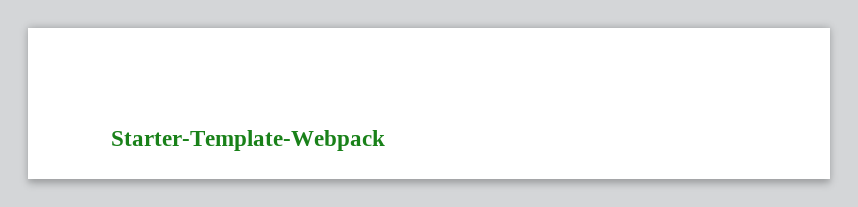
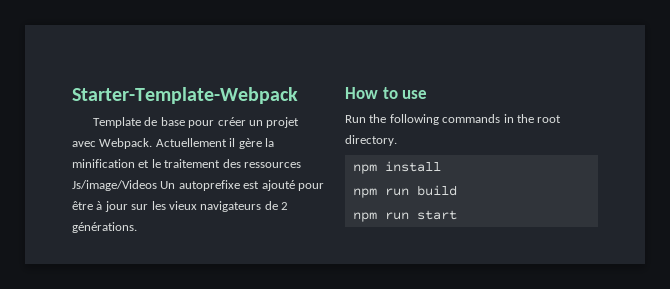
+ Template de base pour créer un projet avec Webpack. Actuellement il gère la minification et le traitement des ressources Js/image/Videos Un autoprefixe est ajouté pour être à jour sur les vieux navigateurs de 2 générations.
+ How to use
+ Run the following commands in the root directory.
+ npm install
+ npm run build
+ npm run start

